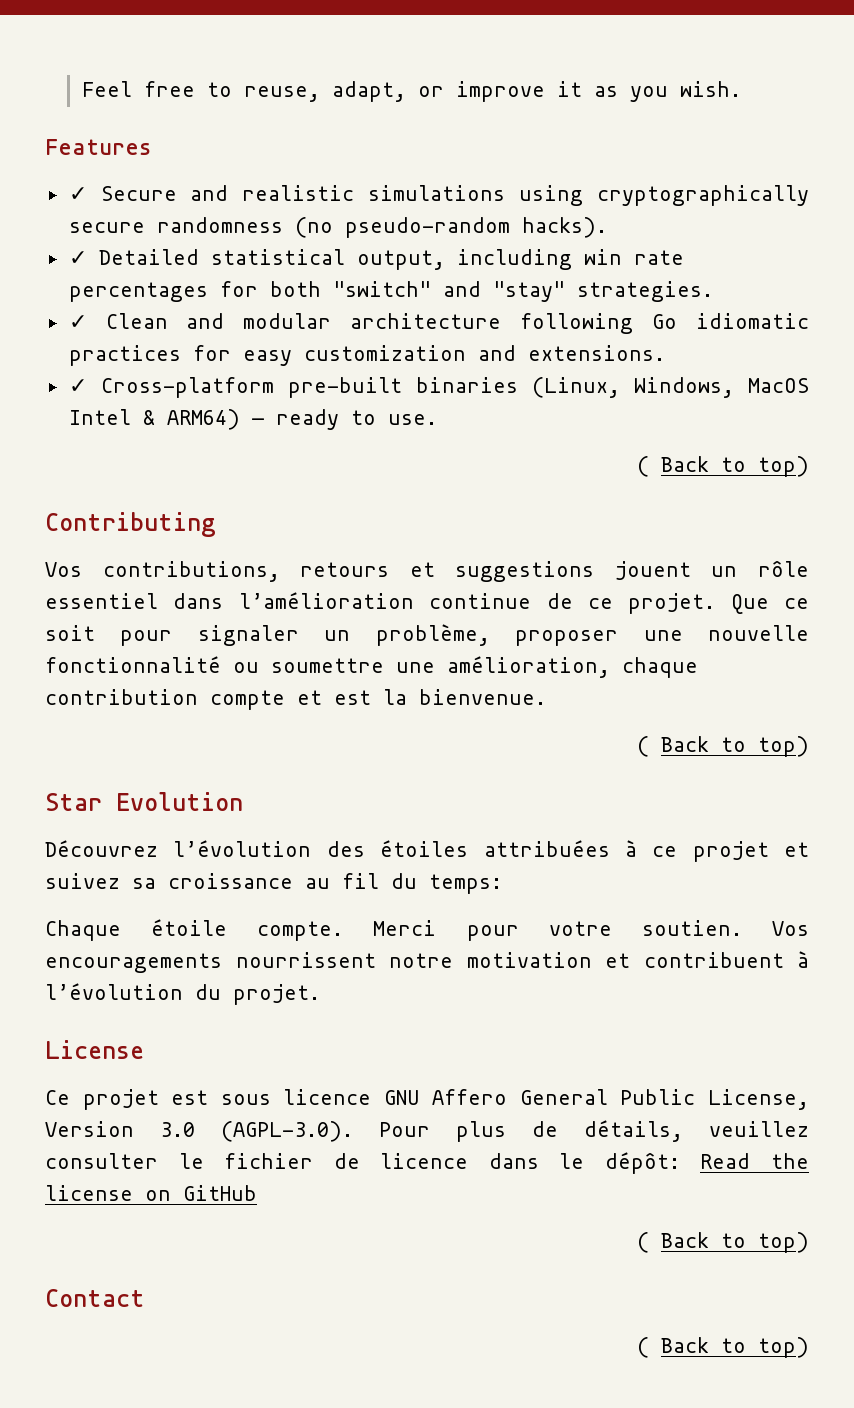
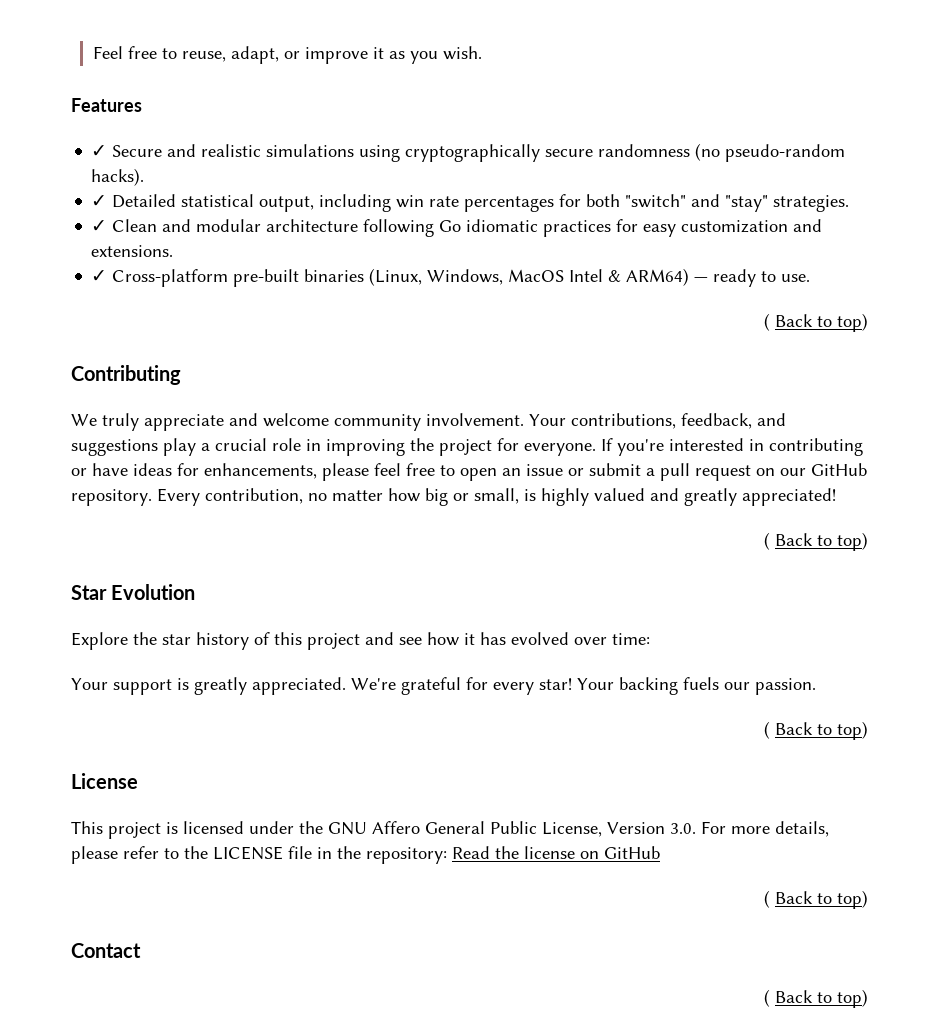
- Vos contributions, retours et suggestions jouent un rôle essentiel dans l’amélioration continue de ce projet. Que ce soit pour signaler un problème, proposer une nouvelle fonctionnalité ou soumettre une amélioration, chaque contribution compte et est la bienvenue.
+ We truly appreciate and welcome community involvement. Your contributions, feedback, and suggestions play a crucial role in improving the project for everyone. If you're interested in contributing or have ideas for enhancements, please feel free to open an issue or submit a pull request on our GitHub repository. Every contribution, no matter how big or small, is highly valued and greatly appreciated!
- Découvrez l’évolution des étoiles attribuées à ce projet et suivez sa croissance au fil du temps:
- Chaque étoile compte. Merci pour votre soutien. Vos encouragements nourrissent notre motivation et contribuent à l’évolution du projet.
+ Explore the star history of this project and see how it has evolved over time:
+ Your support is greatly appreciated. We're grateful for every star! Your backing fuels our passion.
+ ( Back to top)
  License
- Ce projet est sous licence GNU Affero General Public License, Version 3.0 (AGPL-3.0). Pour plus de détails, veuillez consulter le fichier de licence dans le dépôt: Read the license on GitHub
+ This project is licensed under the GNU Affero General Public License, Version 3.0. For more details, please refer to the LICENSE file in the repository: Read the license on GitHub

